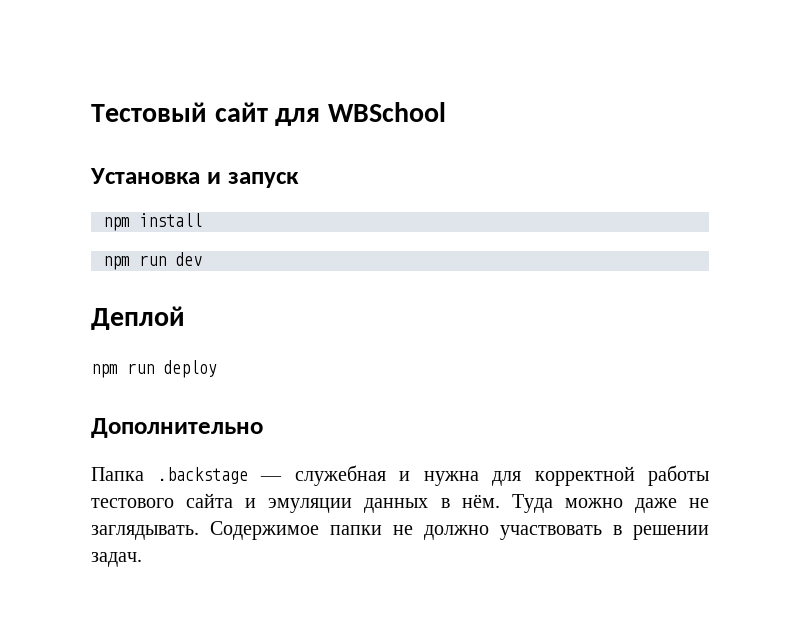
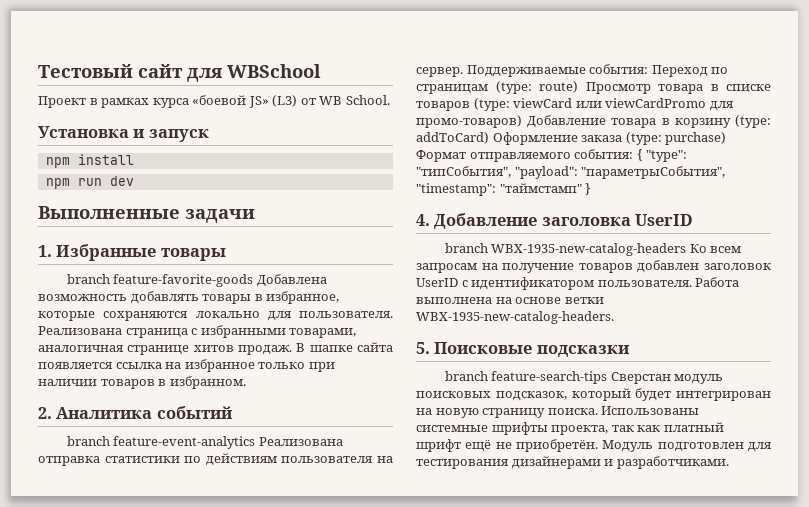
+ Проект в рамках курса «боевой JS» (L3) от WB School.
- Деплой
- npm run deploy
- Дополнительно
- Папка .backstage — служебная и нужна для корректной работы тестового сайта и эмуляции данных в нём. Туда можно даже не заглядывать. Содержимое папки не должно участвовать в решении задач.
+ Выполненные задачи
+ 1. Избранные товары
+ branch feature-favorite-goods Добавлена возможность добавлять товары в избранное, которые сохраняются локально для пользователя. Реализована страница с избранными товарами, аналогичная странице хитов продаж. В шапке сайта появляется ссылка на избранное только при наличии товаров в избранном.
+ 2. Аналитика событий
+ branch feature-event-analytics Реализована отправка статистики по действиям пользователя на сервер. Поддерживаемые события: Переход по страницам (type: route) Просмотр товара в списке товаров (type: viewCard или viewCardPromo для промо-товаров) Добавление товара в корзину (type: addToCard) Оформление заказа (type: purchase) Формат отправляемого события: { "type": "типСобытия", "payload": "параметрыСобытия", "timestamp": "таймстамп" }
+ 4. Добавление заголовка UserID
+ branch WBX-1935-new-catalog-headers Ко всем запросам на получение товаров добавлен заголовок UserID с идентификатором пользователя. Работа выполнена на основе ветки WBX-1935-new-catalog-headers.
+ 5. Поисковые подсказки
+ branch feature-search-tips Сверстан модуль поисковых подсказок, который будет интегрирован на новую страницу поиска. Использованы системные шрифты проекта, так как платный шрифт ещё не приобретён. Модуль подготовлен для тестирования дизайнерами и разработчиками.

